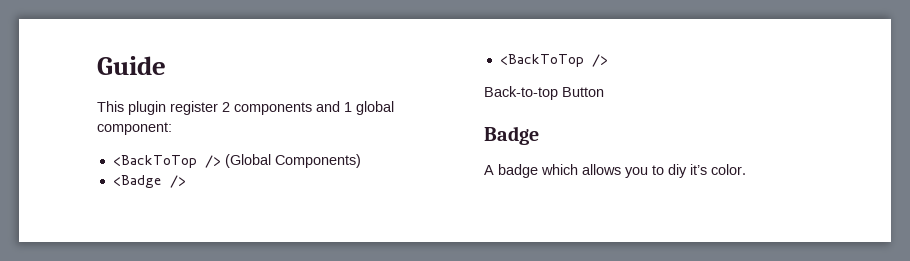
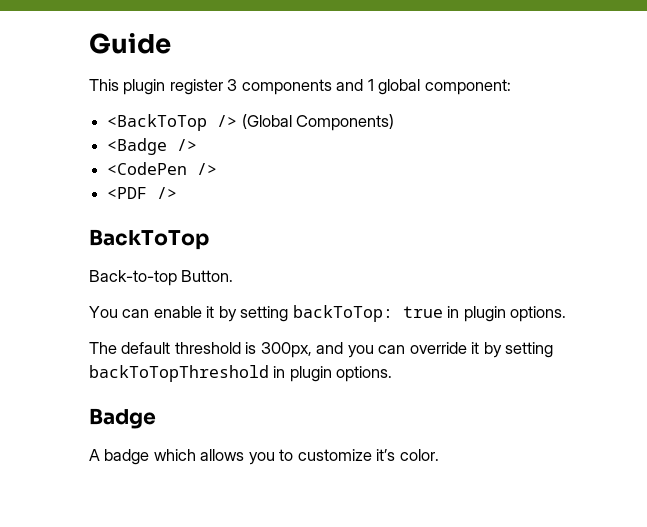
- This plugin register 2 components and 1 global component:
+ This plugin register 3 components and 1 global component:
  <Badge />
- <BackToTop />
- Back-to-top Button
+ <CodePen />
+ <PDF />
+ BackToTop
+ Back-to-top Button.
+ You can enable it by setting backToTop: true in plugin options.
+ The default threshold is 300px, and you can override it by setting backToTopThreshold in plugin options.
- A badge which allows you to diy it’s color.
+ A badge which allows you to customize it’s color.

